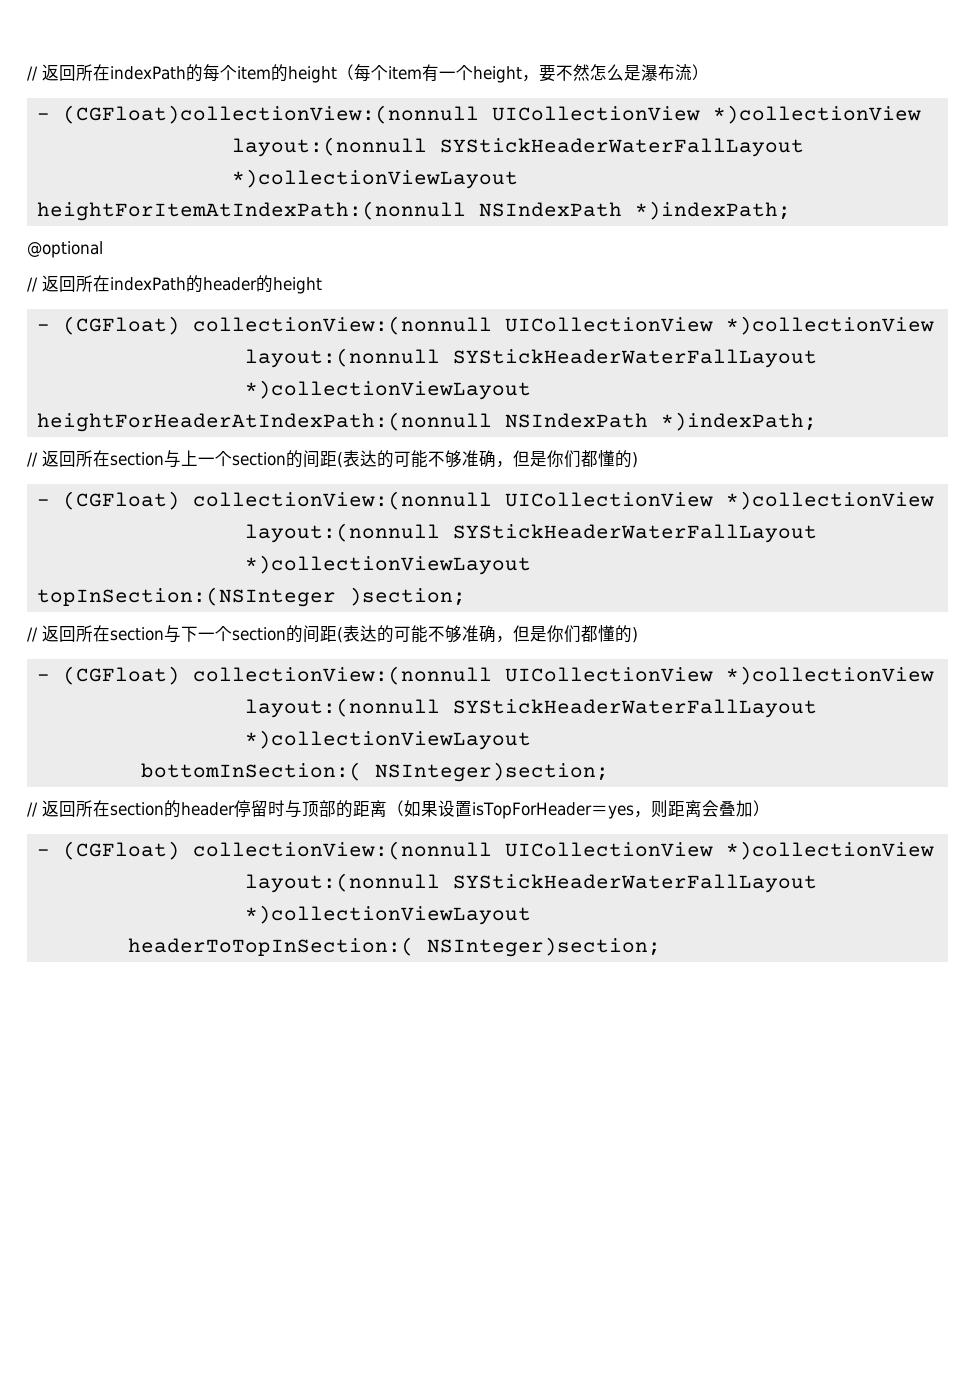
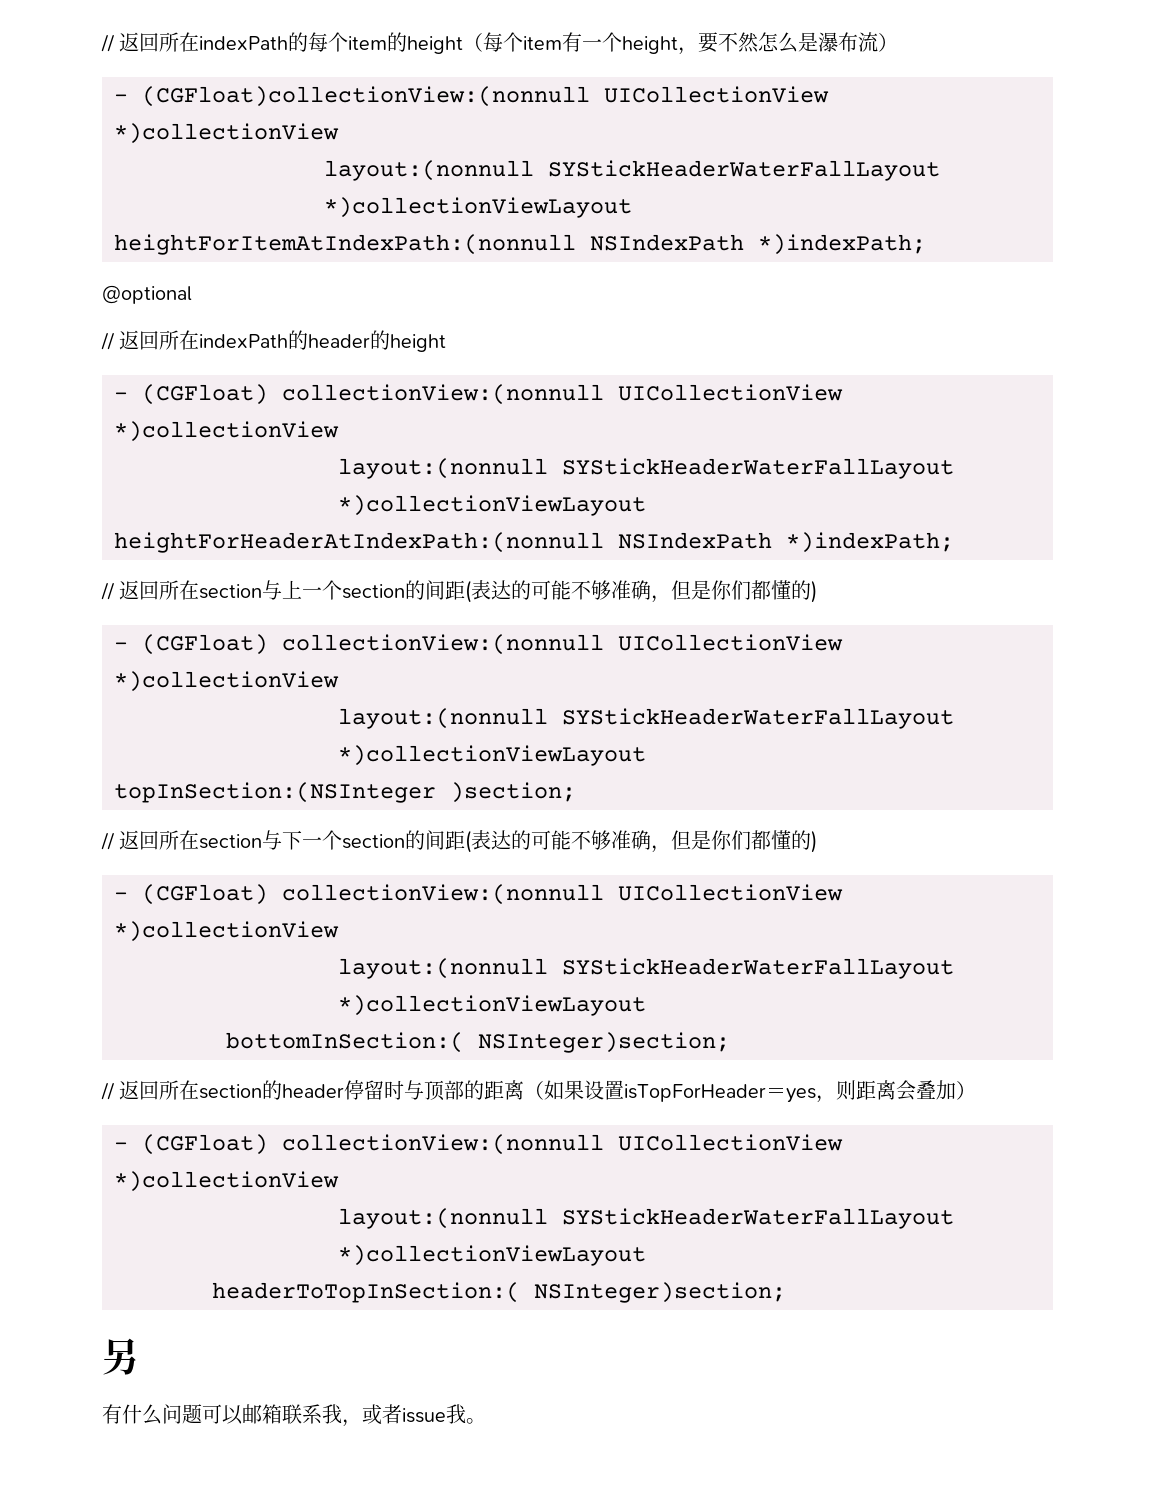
+ 另
+ 有什么问题可以邮箱联系我，或者issue我。

